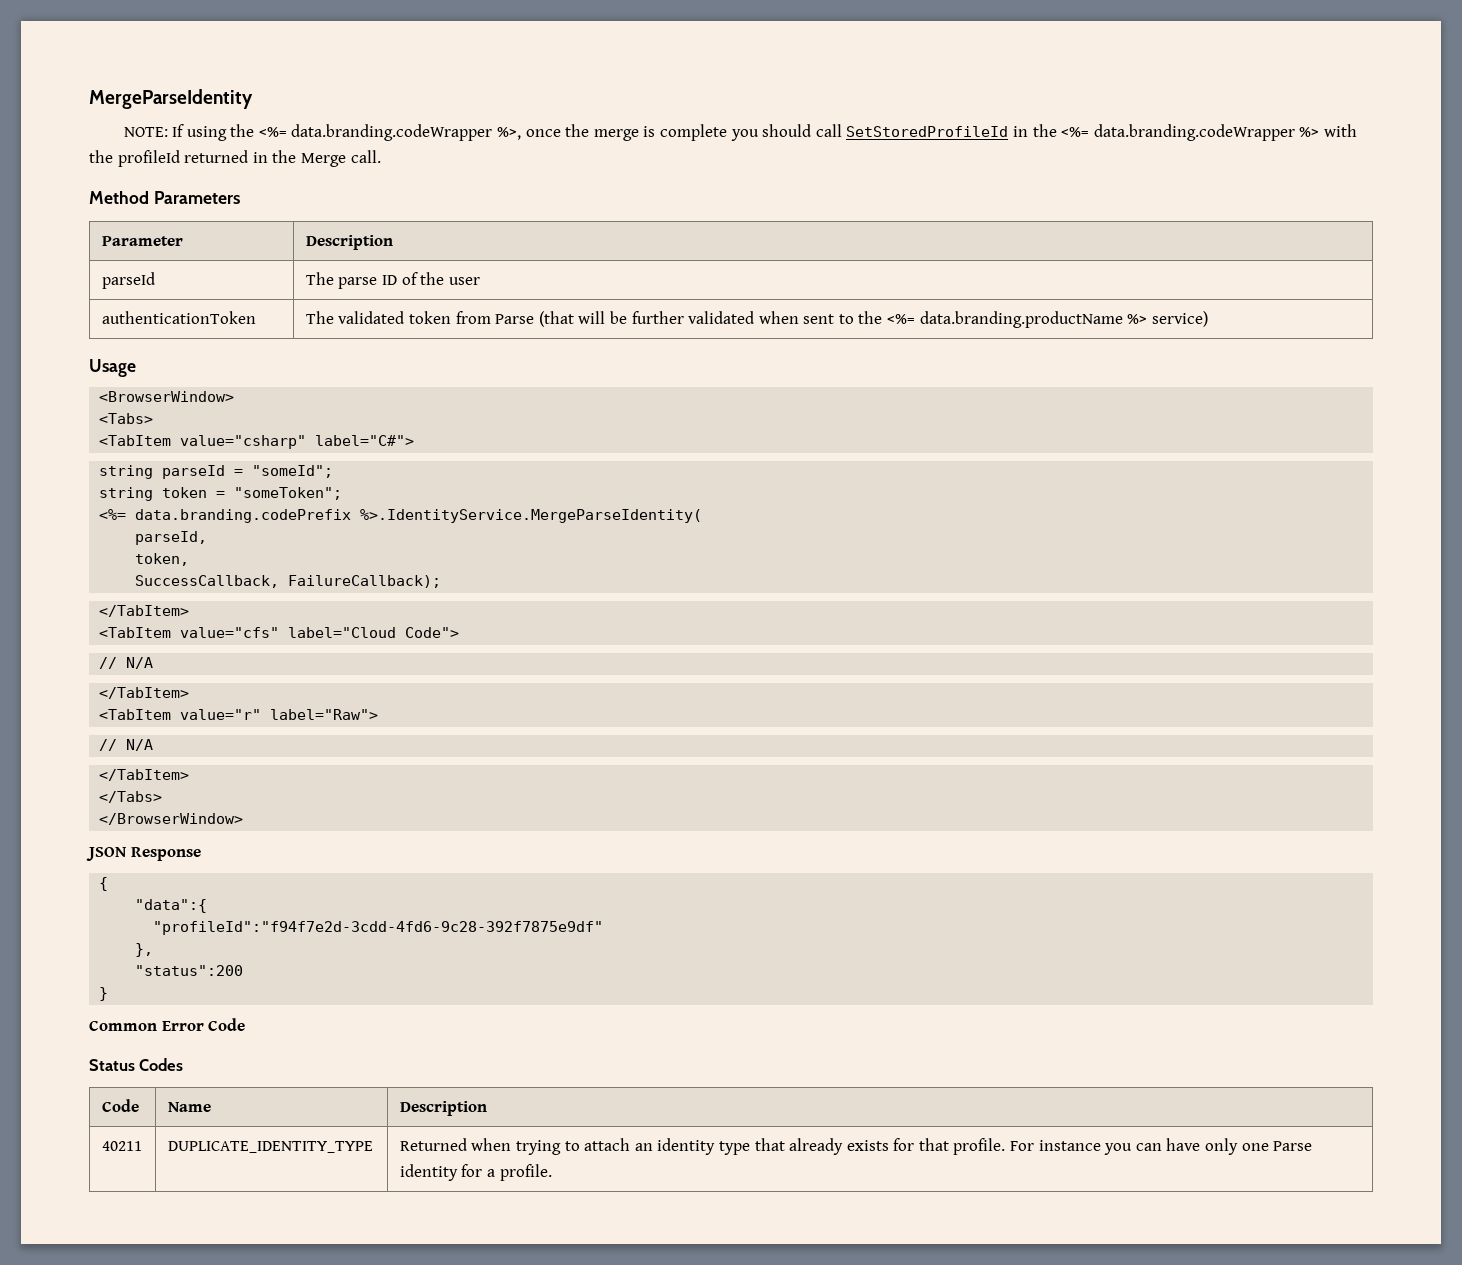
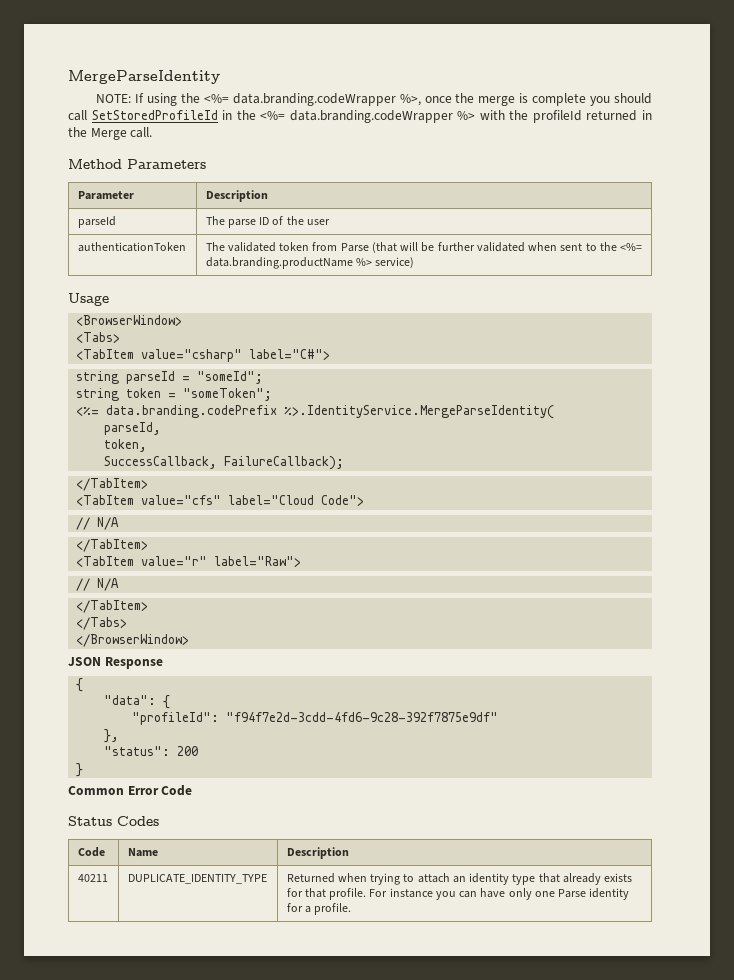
- "data":{
- "profileId":"f94f7e2d-3cdd-4fd6-9c28-392f7875e9df"
+ "data": {
+ "profileId": "f94f7e2d-3cdd-4fd6-9c28-392f7875e9df"
- "status":200
+ "status": 200

